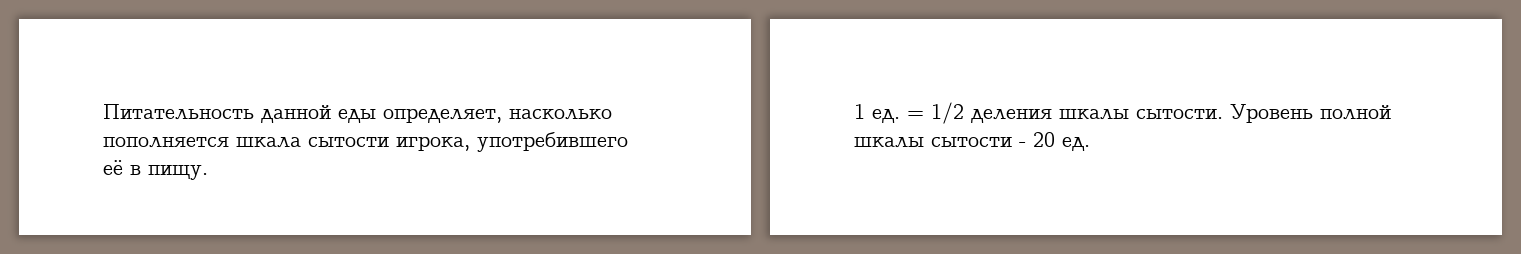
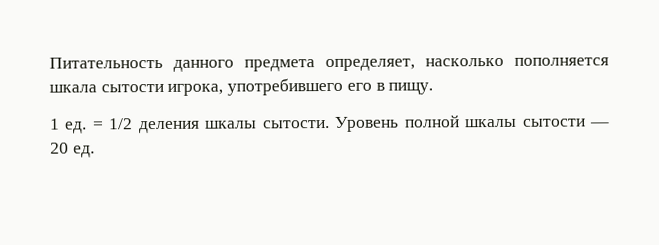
- Питательность данной еды определяет, насколько пополняется шкала сытости игрока, употребившего её в пищу.
+ Питательность данного предмета определяет, насколько пополняется шкала сытости игрока, употребившего его в пищу.
- Уровень полной шкалы сытости - 20 ед.
+ Уровень полной шкалы сытости — 20 ед.

